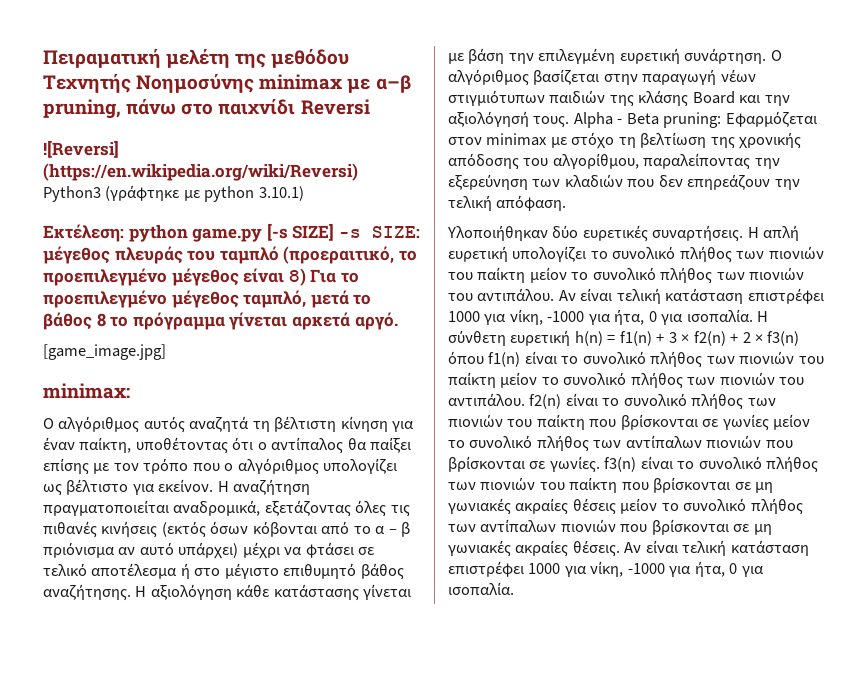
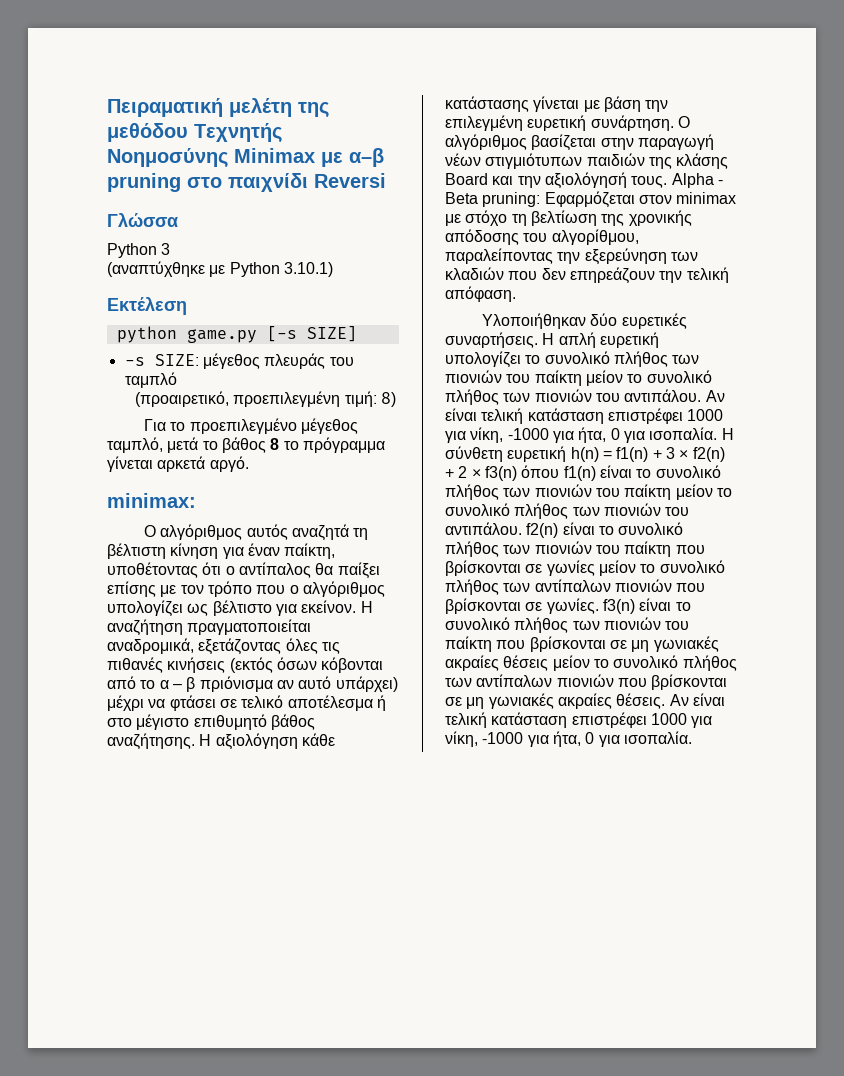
- Πειραματική μελέτη της μεθόδου Τεχνητής Νοημοσύνης minimax με α–β pruning, πάνω στο παιχνίδι Reversi
+ Πειραματική μελέτη της μεθόδου Τεχνητής Νοημοσύνης Minimax με α–β pruning στο παιχνίδι Reversi
- ![Reversi] (https://en.wikipedia.org/wiki/Reversi)
- Python3 (γράφτηκε με python 3.10.1)
+ Γλώσσα
+ Python 3
+ (αναπτύχθηκε με Python 3.10.1)
- Εκτέλεση: python game.py [-s SIZE] -s SIZE: μέγεθος πλευράς του ταμπλό (προεραιτικό, το προεπιλεγμένο μέγεθος είναι 8) Για το προεπιλεγμένο μέγεθος ταμπλό, μετά το βάθος 8 το πρόγραμμα γίνεται αρκετά αργό.
+ Εκτέλεση
+ python game.py [-s SIZE]
+ -s SIZE: μέγεθος πλευράς του ταμπλό
+ (προαιρετικό, προεπιλεγμένη τιμή: 8)
+ Για το προεπιλεγμένο μέγεθος ταμπλό, μετά το βάθος 8 το πρόγραμμα γίνεται αρκετά αργό.
- [game_image.jpg]

